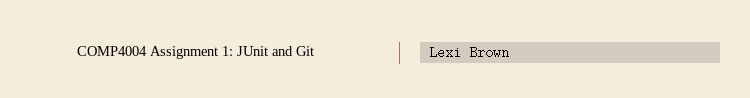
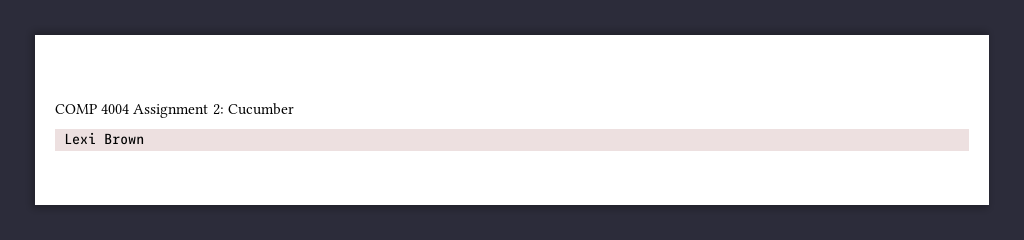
- COMP4004 Assignment 1: JUnit and Git
+ COMP 4004 Assignment 2: Cucumber

